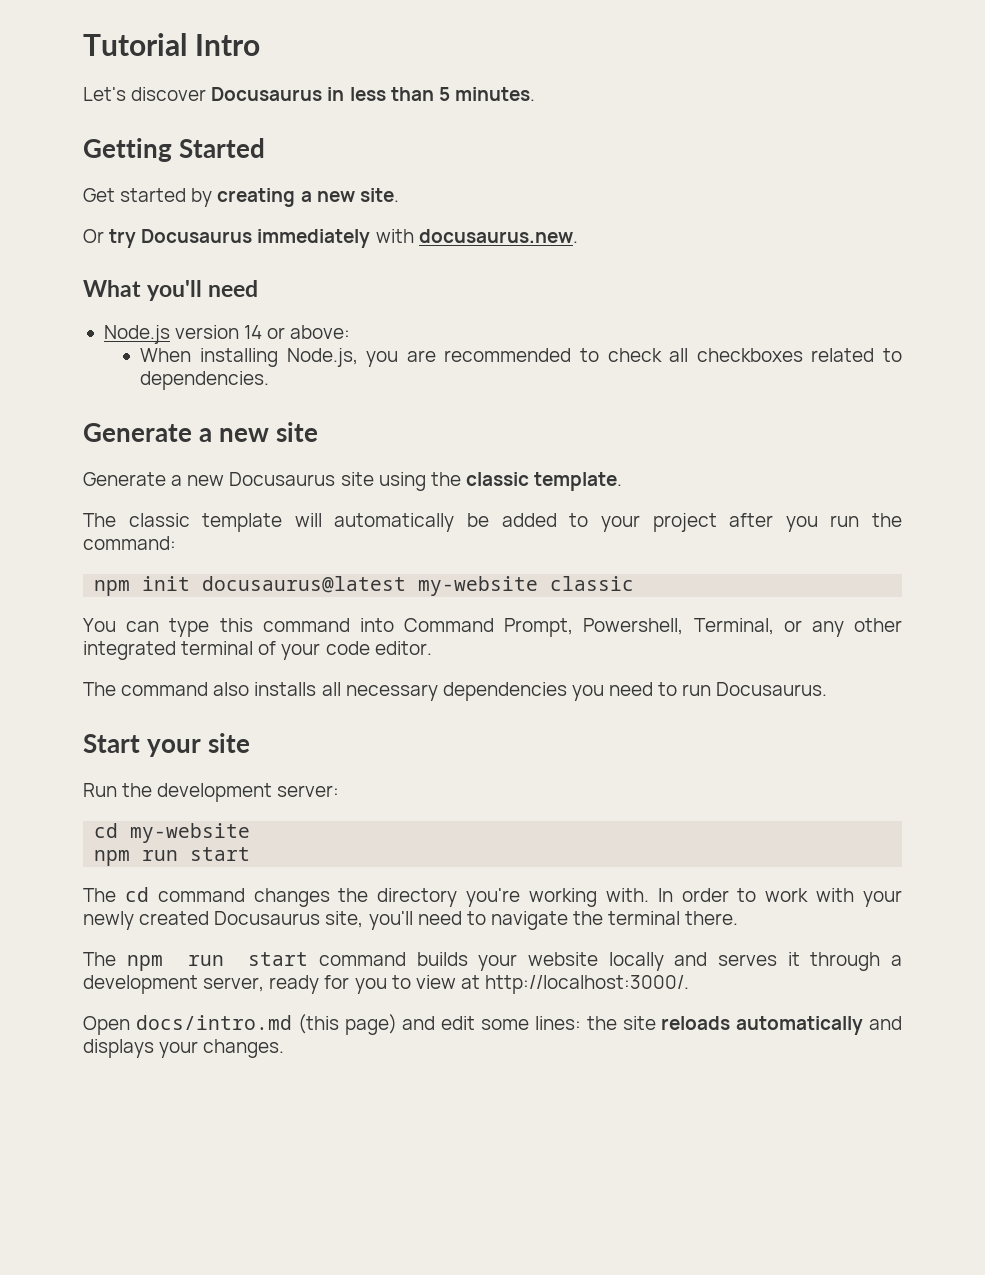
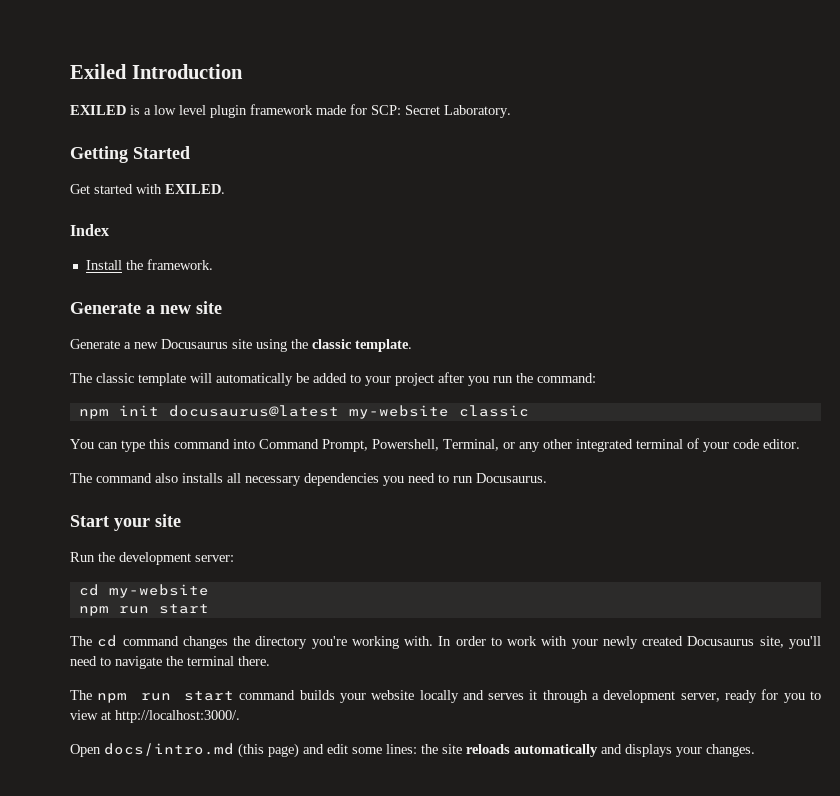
- Tutorial Intro
- Let's discover Docusaurus in less than 5 minutes.
+ Exiled Introduction
+ EXILED is a low level plugin framework made for SCP: Secret Laboratory.
  Getting Started
- Get started by creating a new site.
- Or try Docusaurus immediately with docusaurus.new.
- What you'll need
- Node.js version 14 or above:
- When installing Node.js, you are recommended to check all checkboxes related to dependencies.
+ Get started with EXILED.
+ Index
+ Install the framework.

